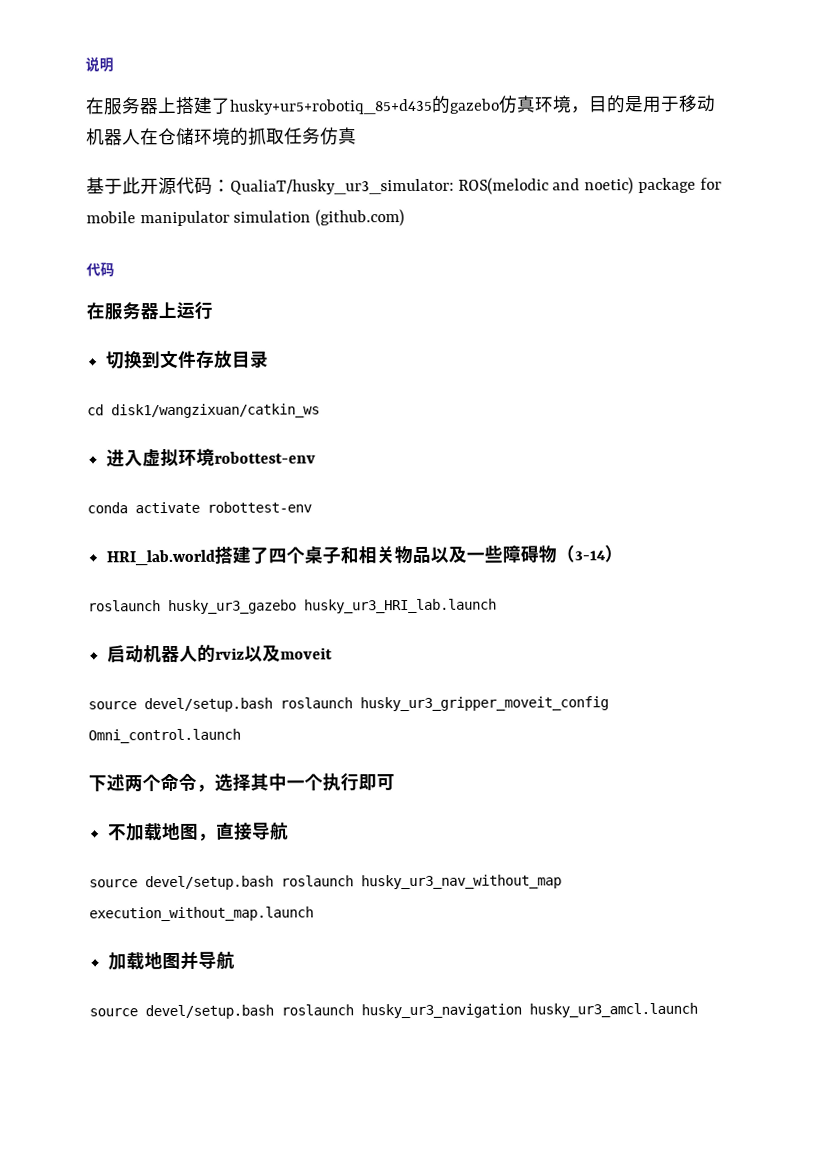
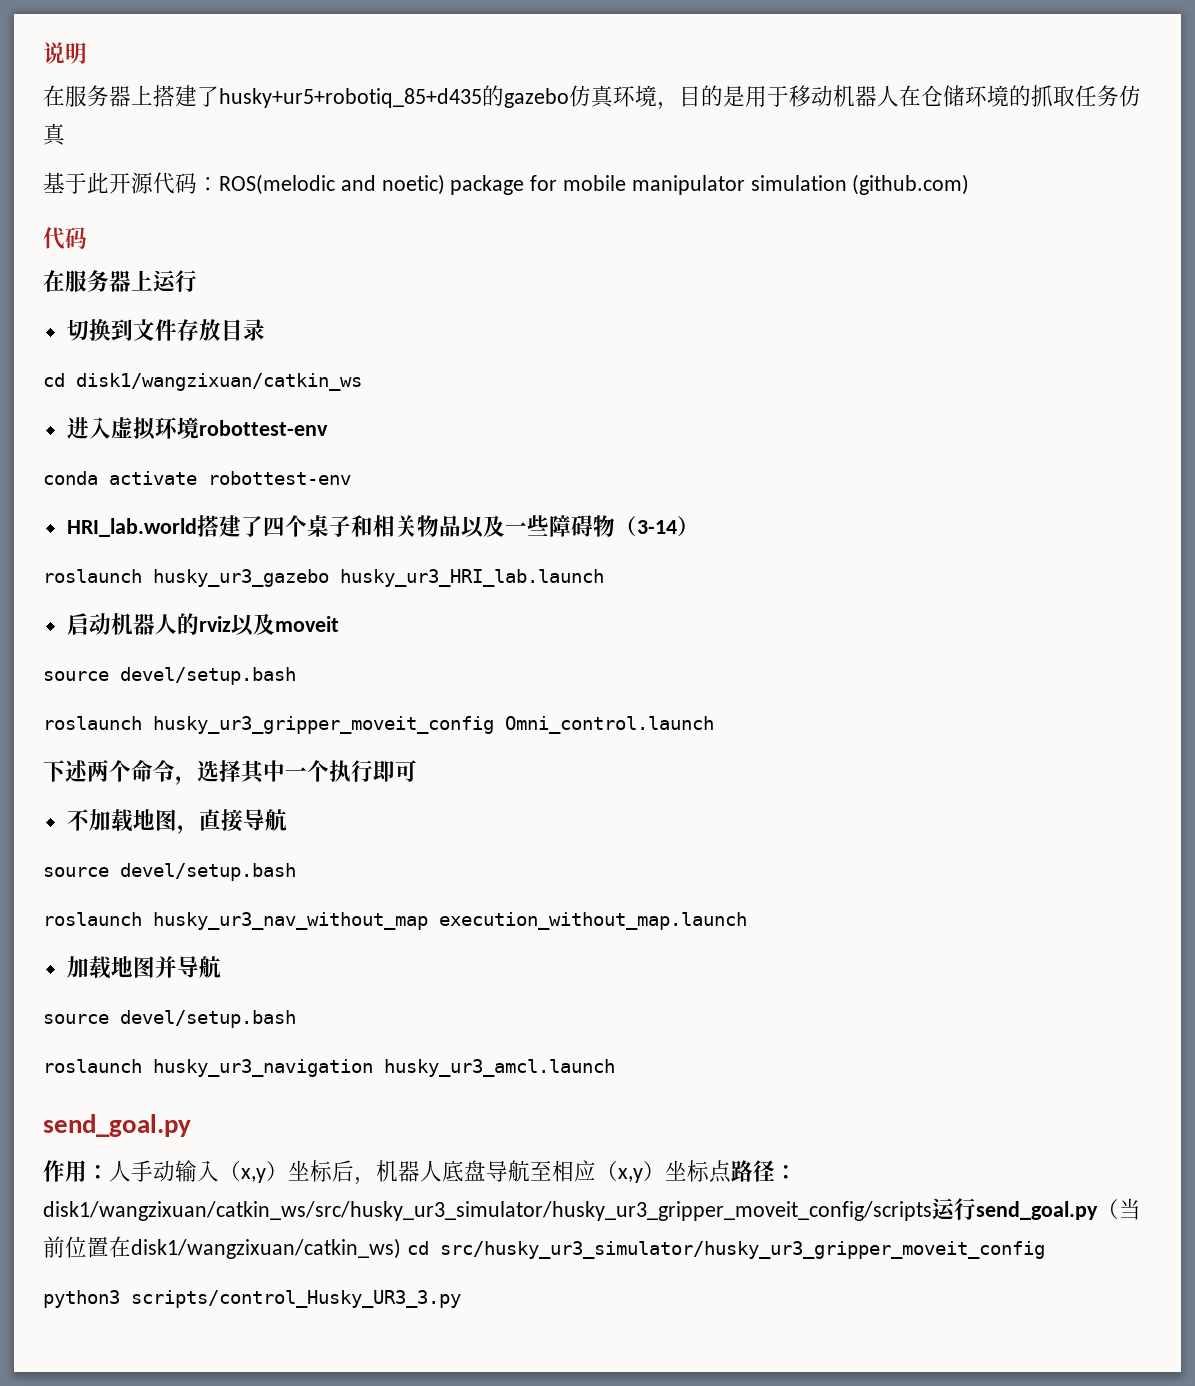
- 基于此开源代码：QualiaT/husky_ur3_simulator: ROS(melodic and noetic) package for mobile manipulator simulation (github.com)
+ 基于此开源代码：ROS(melodic and noetic) package for mobile manipulator simulation (github.com)
  启动机器人的rviz以及moveit
- source devel/setup.bash roslaunch husky_ur3_gripper_moveit_config Omni_control.launch
+ source devel/setup.bash
+ roslaunch husky_ur3_gripper_moveit_config Omni_control.launch
  不加载地图，直接导航
- source devel/setup.bash roslaunch husky_ur3_nav_without_map execution_without_map.launch
+ source devel/setup.bash
+ roslaunch husky_ur3_nav_without_map execution_without_map.launch
  加载地图并导航
- source devel/setup.bash roslaunch husky_ur3_navigation husky_ur3_amcl.launch
+ source devel/setup.bash
+ roslaunch husky_ur3_navigation husky_ur3_amcl.launch
+ send_goal.py
+ 作用：人手动输入（x,y）坐标后，机器人底盘导航至相应（x,y）坐标点路径：disk1/wangzixuan/catkin_ws/src/husky_ur3_simulator/husky_ur3_gripper_moveit_config/scripts运行send_goal.py（当前位置在disk1/wangzixuan/catkin_ws) cd src/husky_ur3_simulator/husky_ur3_gripper_moveit_config
+ python3 scripts/control_Husky_UR3_3.py

